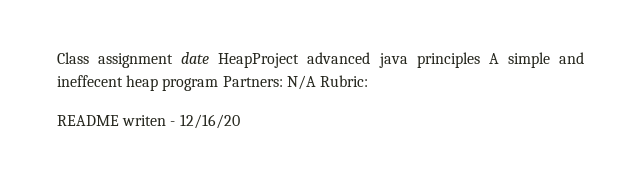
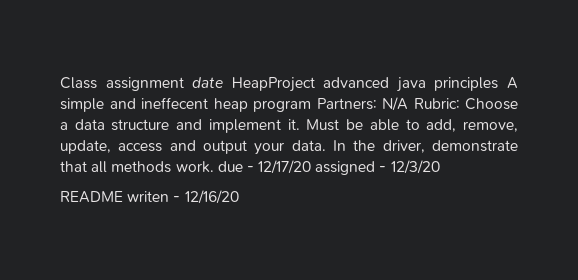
- Class assignment date HeapProject advanced java principles A simple and ineffecent heap program Partners: N/A Rubric:
+ Class assignment date HeapProject advanced java principles A simple and ineffecent heap program Partners: N/A Rubric: Choose a data structure and implement it. Must be able to add, remove, update, access and output your data. In the driver, demonstrate that all methods work. due - 12/17/20 assigned - 12/3/20

